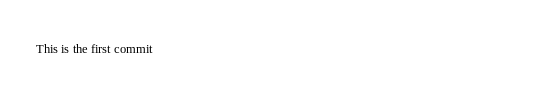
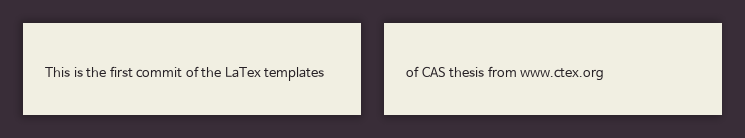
- This is the first commit
+ This is the first commit of the LaTex templates of CAS thesis from www.ctex.org

